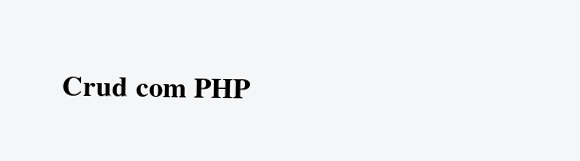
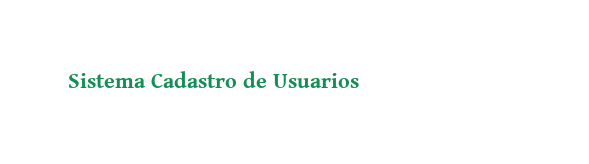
- Crud com PHP
+ Sistema Cadastro de Usuarios

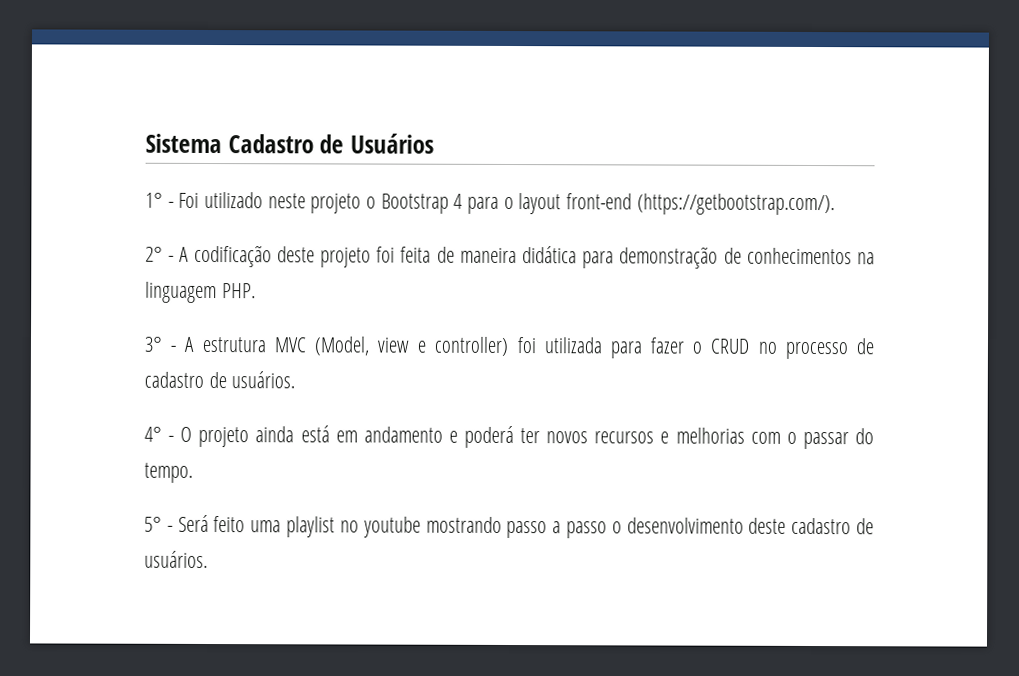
- Sistema Cadastro de Usuarios
+ Sistema Cadastro de Usuários
+ 1° - Foi utilizado neste projeto o Bootstrap 4 para o layout front-end (https://getbootstrap.com/).
+ 2° - A codificação deste projeto foi feita de maneira didática para demonstração de conhecimentos na linguagem PHP.
+ 3° - A estrutura MVC (Model, view e controller) foi utilizada para fazer o CRUD no processo de cadastro de usuários.
+ 4° - O projeto ainda está em andamento e poderá ter novos recursos e melhorias com o passar do tempo.
+ 5° - Será feito uma playlist no youtube mostrando passo a passo o desenvolvimento deste cadastro de usuários.

